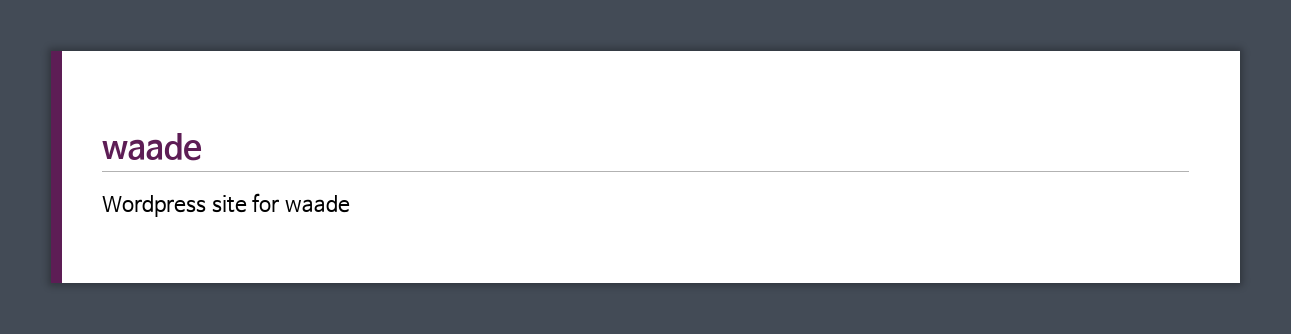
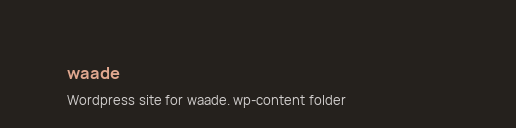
- Wordpress site for waade
+ Wordpress site for waade. wp-content folder

